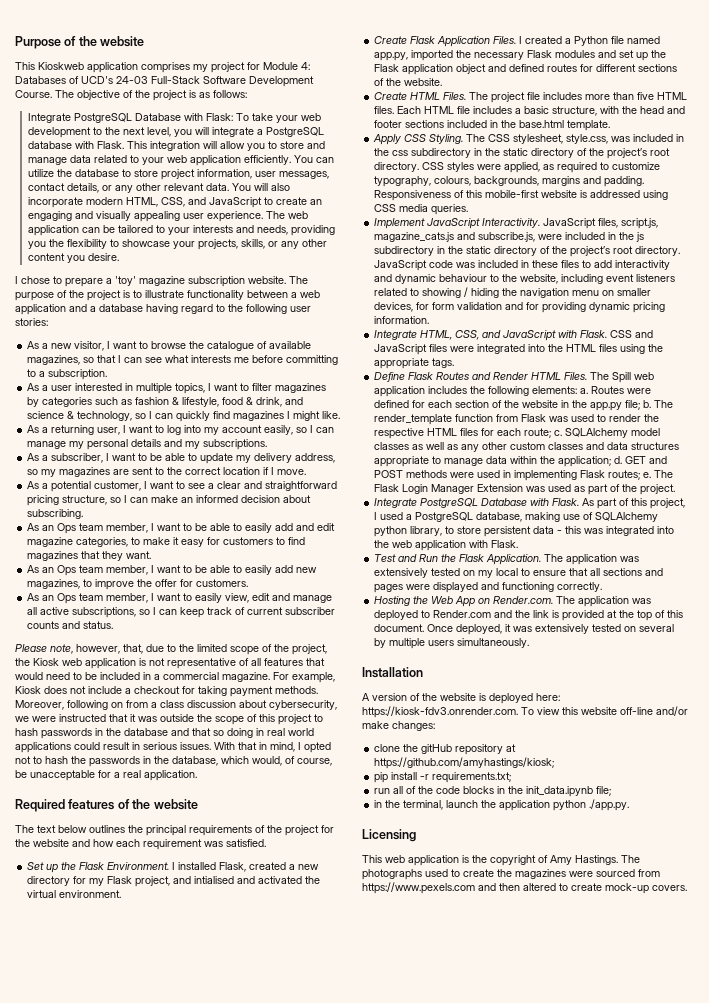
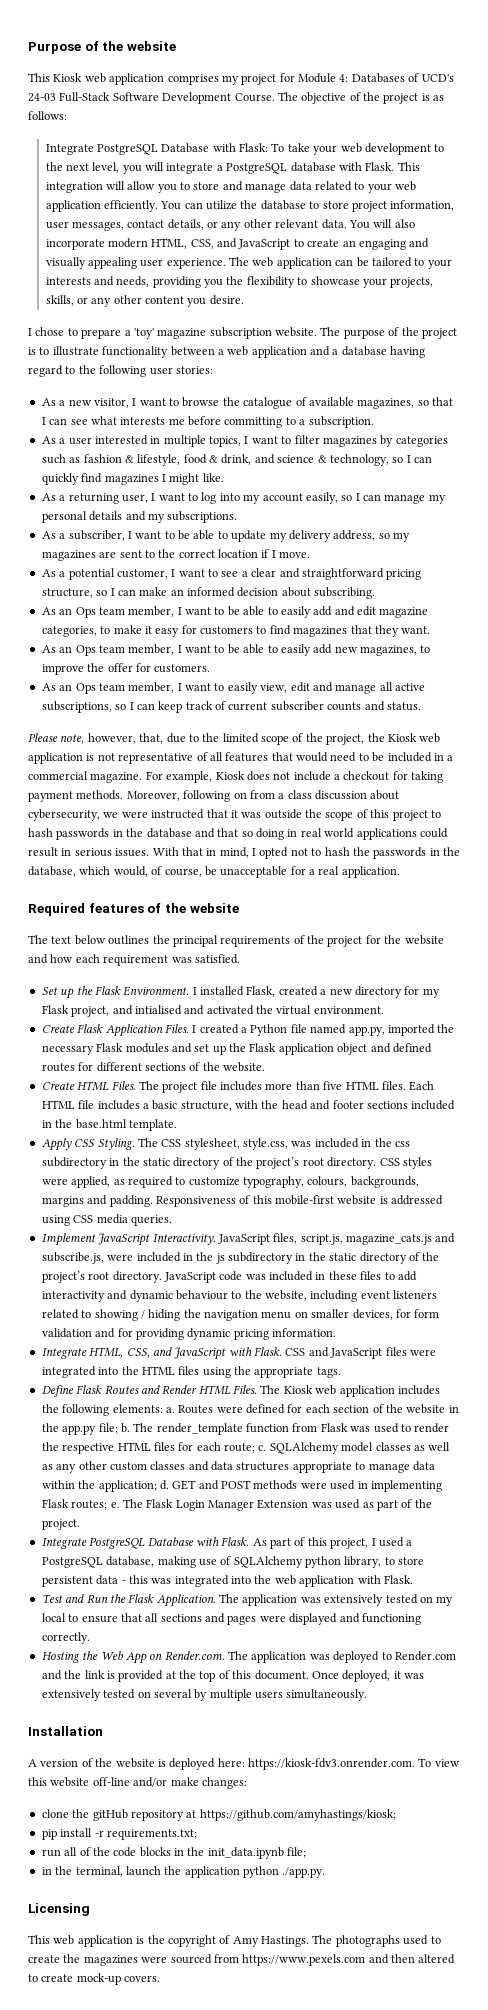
- This Kioskweb application comprises my project for Module 4: Databases of UCD's 24-03 Full-Stack Software Development Course.
+ This Kiosk web application comprises my project for Module 4: Databases of UCD's 24-03 Full-Stack Software Development Course.
- The Spill web application includes the following elements: a.
+ The Kiosk web application includes the following elements: a.

